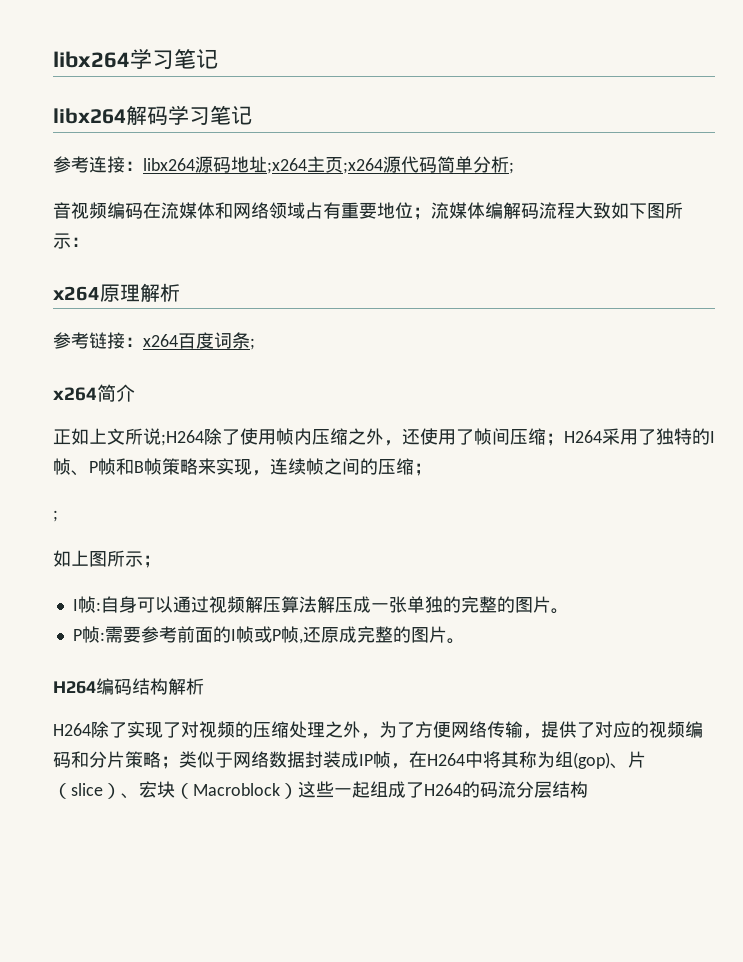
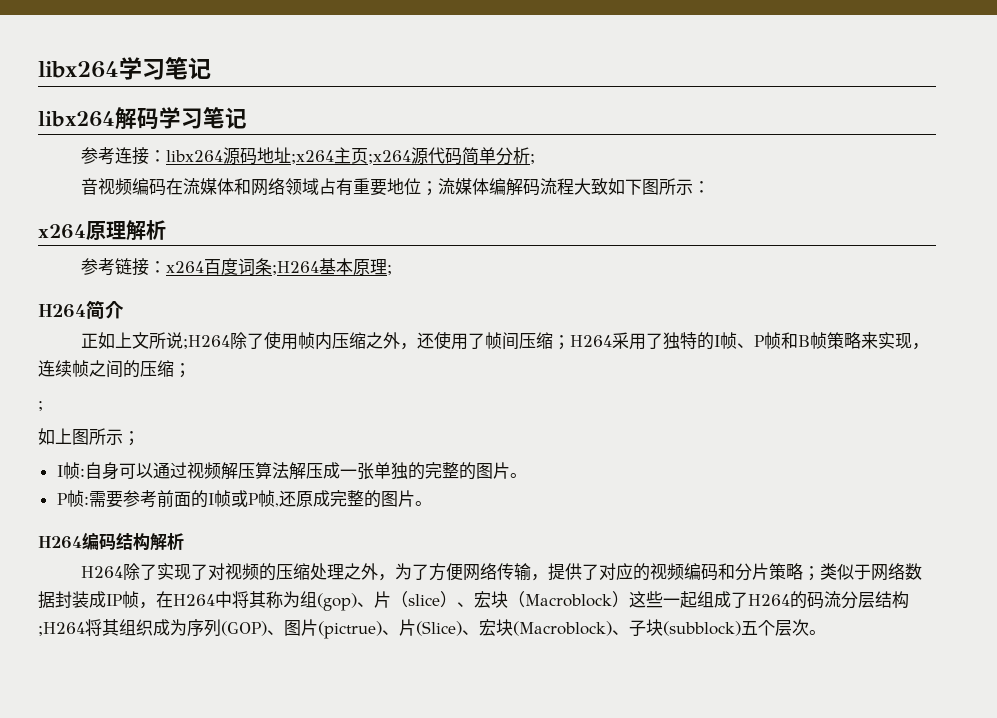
- 参考链接：x264百度词条;
- x264简介
+ 参考链接：x264百度词条;H264基本原理;
+ H264简介
- H264除了实现了对视频的压缩处理之外，为了方便网络传输，提供了对应的视频编码和分片策略；类似于网络数据封装成IP帧，在H264中将其称为组(gop)、片（slice）、宏块（Macroblock）这些一起组成了H264的码流分层结构
+ H264除了实现了对视频的压缩处理之外，为了方便网络传输，提供了对应的视频编码和分片策略；类似于网络数据封装成IP帧，在H264中将其称为组(gop)、片（slice）、宏块（Macroblock）这些一起组成了H264的码流分层结构;H264将其组织成为序列(GOP)、图片(pictrue)、片(Slice)、宏块(Macroblock)、子块(subblock)五个层次。

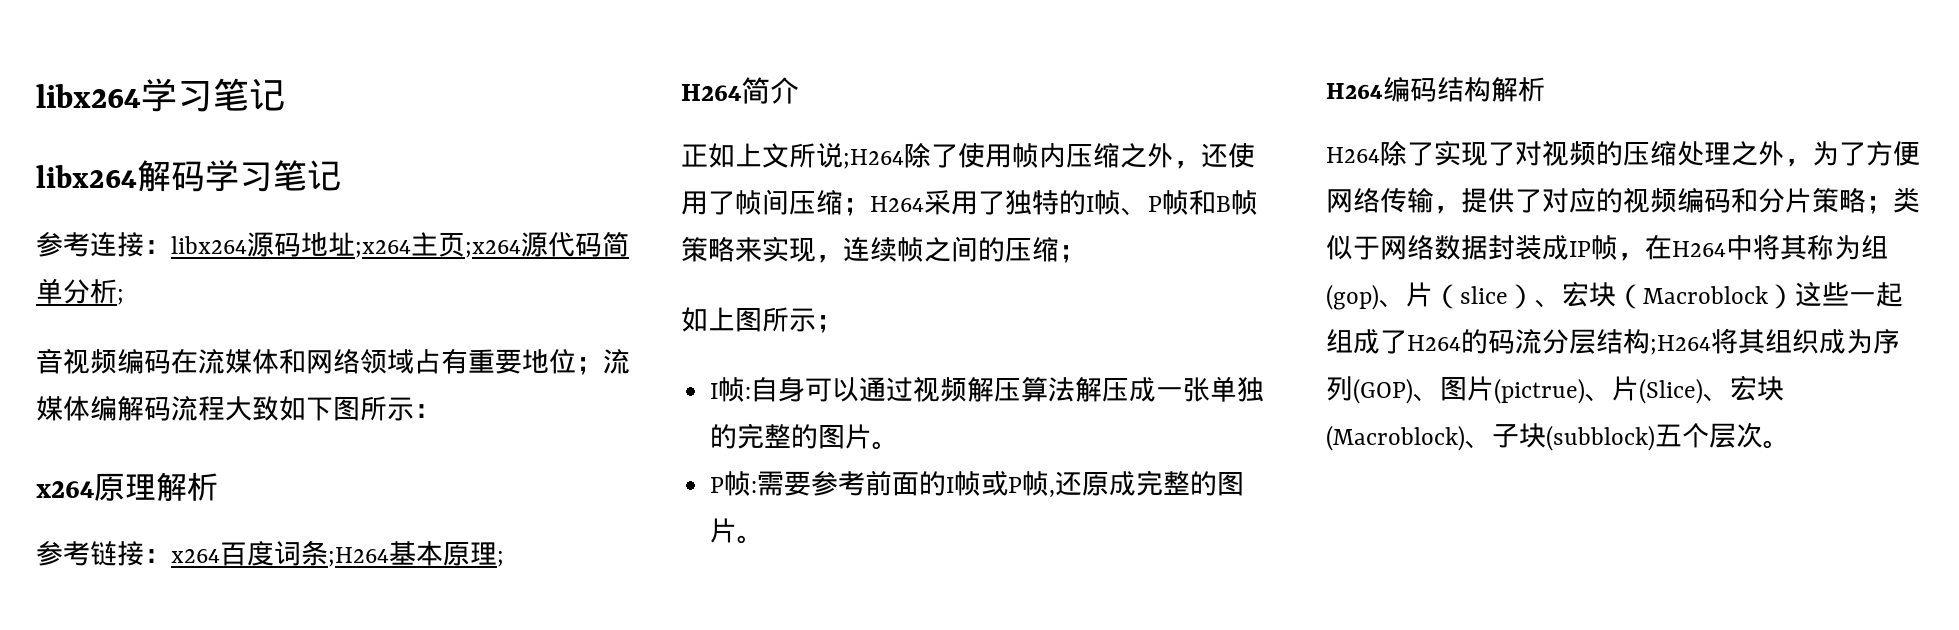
  正如上文所说;H264除了使用帧内压缩之外，还使用了帧间压缩；H264采用了独特的I帧、P帧和B帧策略来实现，连续帧之间的压缩；
- ;

